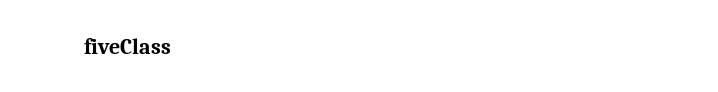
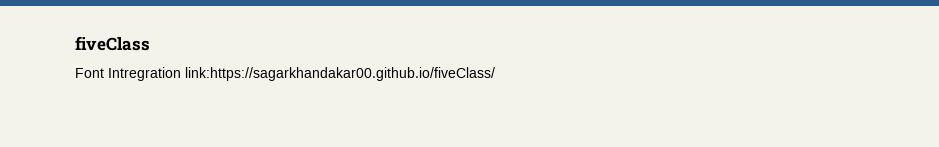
+ Font Intregration link:https://sagarkhandakar00.github.io/fiveClass/

